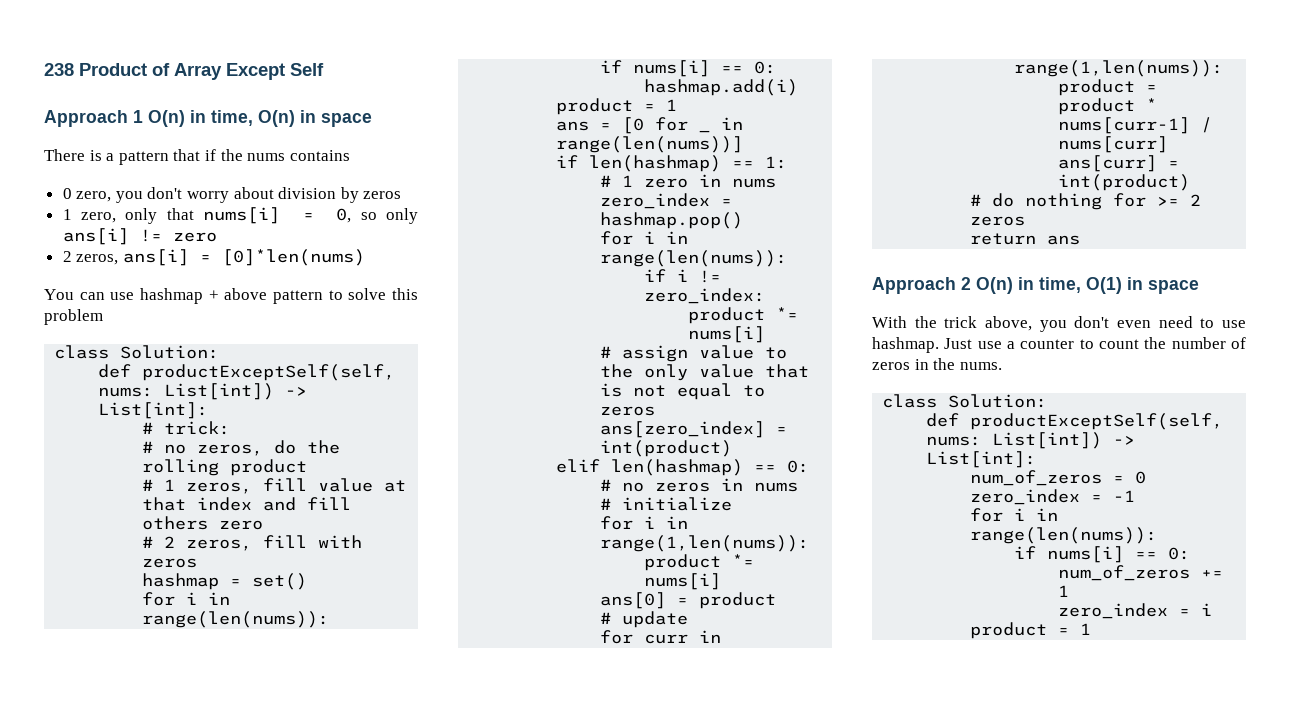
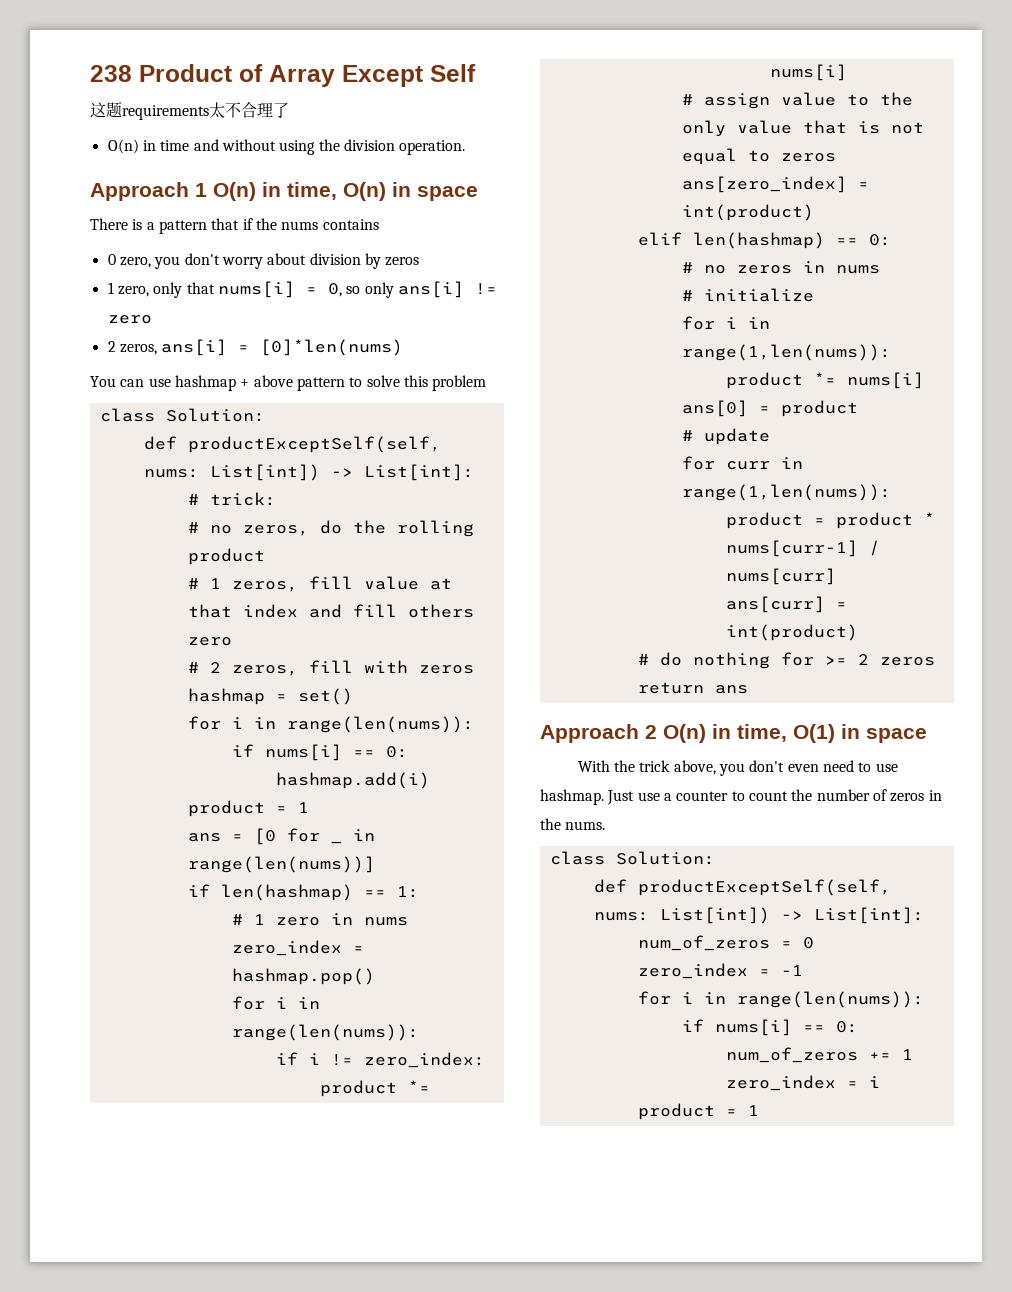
+ 这题requirements太不合理了
+ O(n) in time and without using the division operation.

